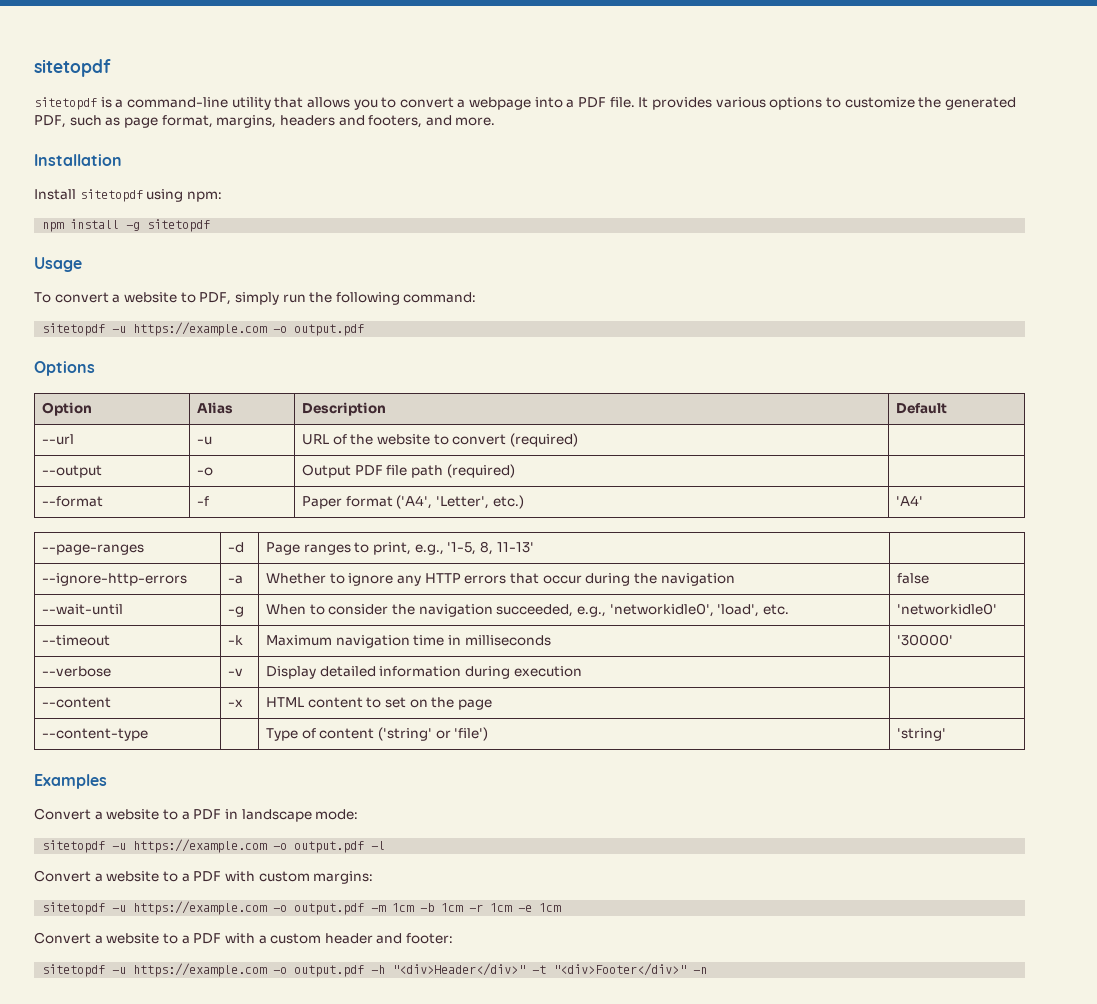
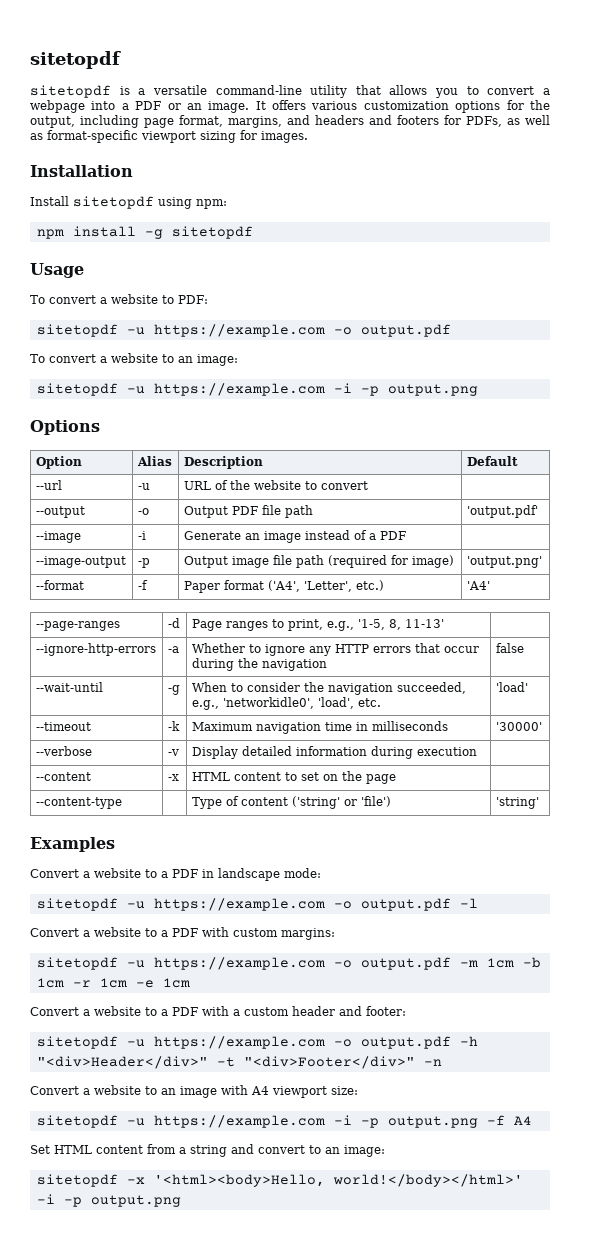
- sitetopdf is a command-line utility that allows you to convert a webpage into a PDF file. It provides various options to customize the generated PDF, such as page format, margins, headers and footers, and more.
+ sitetopdf is a versatile command-line utility that allows you to convert a webpage into a PDF or an image. It offers various customization options for the output, including page format, margins, and headers and footers for PDFs, as well as format-specific viewport sizing for images.
- To convert a website to PDF, simply run the following command:
+ To convert a website to PDF:
  sitetopdf -u https://example.com -o output.pdf
+ To convert a website to an image:
+ sitetopdf -u https://example.com -i -p output.png
- --url | -u | URL of the website to convert (required) |
+ --url | -u | URL of the website to convert |
- --output | -o | Output PDF file path (required) |
+ --output | -o | Output PDF file path | 'output.pdf'
+ --image | -i | Generate an image instead of a PDF |
+ --image-output | -p | Output image file path (required for image) | 'output.png'
- --wait-until | -g | When to consider the navigation succeeded, e.g., 'networkidle0', 'load', etc. | 'networkidle0'
+ --wait-until | -g | When to consider the navigation succeeded, e.g., 'networkidle0', 'load', etc. | 'load'
+ Convert a website to an image with A4 viewport size:
+ sitetopdf -u https://example.com -i -p output.png -f A4
+ Set HTML content from a string and convert to an image:
+ sitetopdf -x '<html><body>Hello, world!</body></html>' -i -p output.png

